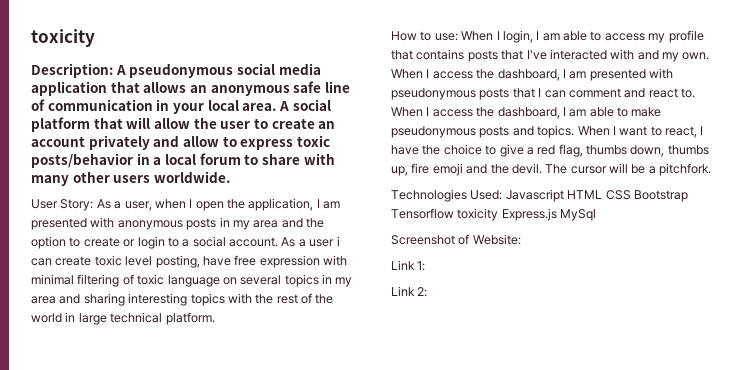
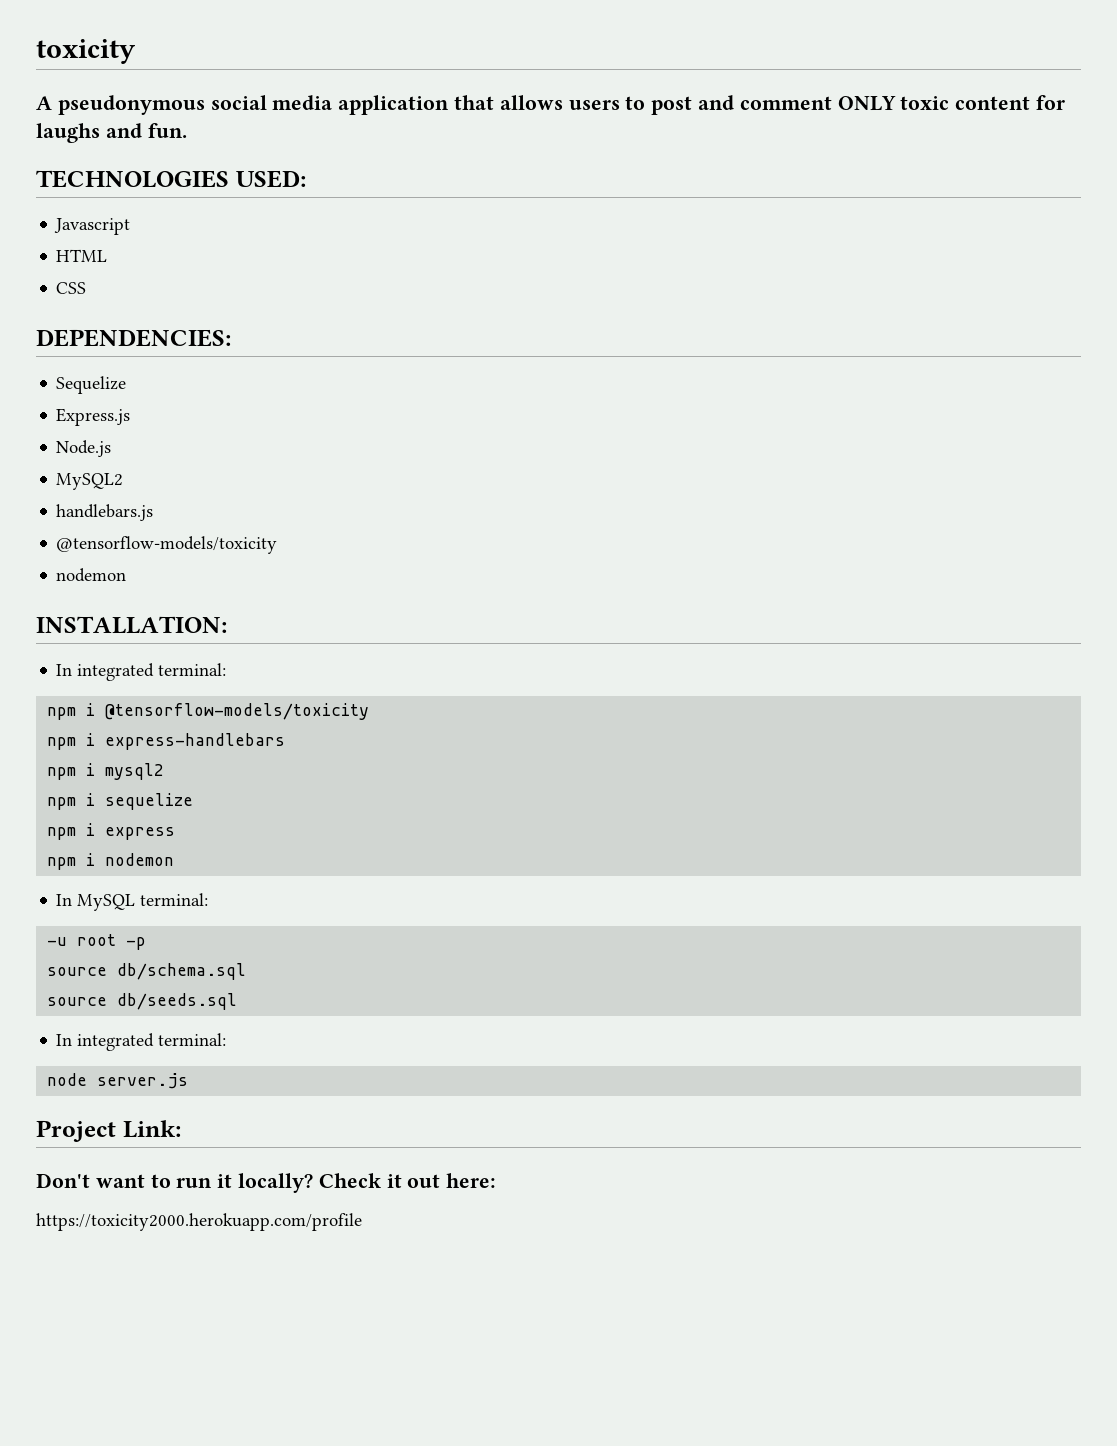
- Description: A pseudonymous social media application that allows an anonymous safe line of communication in your local area. A social platform that will allow the user to create an account privately and allow to express toxic posts/behavior in a local forum to share with many other users worldwide.
- User Story: As a user, when I open the application, I am presented with anonymous posts in my area and the option to create or login to a social account. As a user i can create toxic level posting, have free expression with minimal filtering of toxic language on several topics in my area and sharing interesting topics with the rest of the world in large technical platform.
- How to use: When I login, I am able to access my profile that contains posts that I've interacted with and my own. When I access the dashboard, I am presented with pseudonymous posts that I can comment and react to. When I access the dashboard, I am able to make pseudonymous posts and topics. When I want to react, I have the choice to give a red flag, thumbs down, thumbs up, fire emoji and the devil. The cursor will be a pitchfork.
- Technologies Used: Javascript HTML CSS Bootstrap Tensorflow toxicity Express.js MySql
- Screenshot of Website:
- Link 1:
- Link 2:
+ A pseudonymous social media application that allows users to post and comment ONLY toxic content for laughs and fun.
+ TECHNOLOGIES USED:
+ Javascript
+ HTML
+ CSS
+ DEPENDENCIES:
+ Sequelize
+ Express.js
+ Node.js
+ MySQL2
+ handlebars.js
+ @tensorflow-models/toxicity
+ nodemon
+ INSTALLATION:
+ In integrated terminal:
+ npm i @tensorflow-models/toxicity
+ npm i express-handlebars
+ npm i mysql2
+ npm i sequelize
+ npm i express
+ npm i nodemon
+ In MySQL terminal:
+ -u root -p
+ source db/schema.sql
+ source db/seeds.sql
+ In integrated terminal:
+ node server.js
+ Project Link:
+ Don't want to run it locally? Check it out here:
+ https://toxicity2000.herokuapp.com/profile

